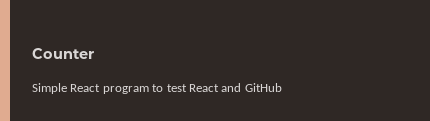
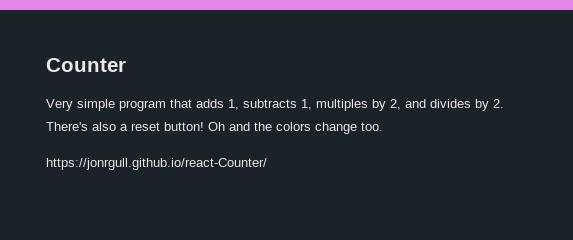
- Simple React program to test React and GitHub
+ Very simple program that adds 1, subtracts 1, multiples by 2, and divides by 2. There's also a reset button! Oh and the colors change too.
+ https://jonrgull.github.io/react-Counter/

